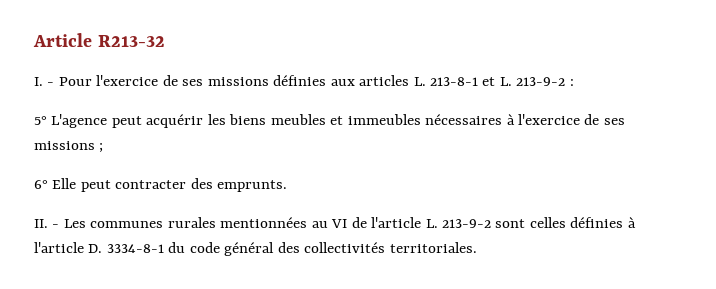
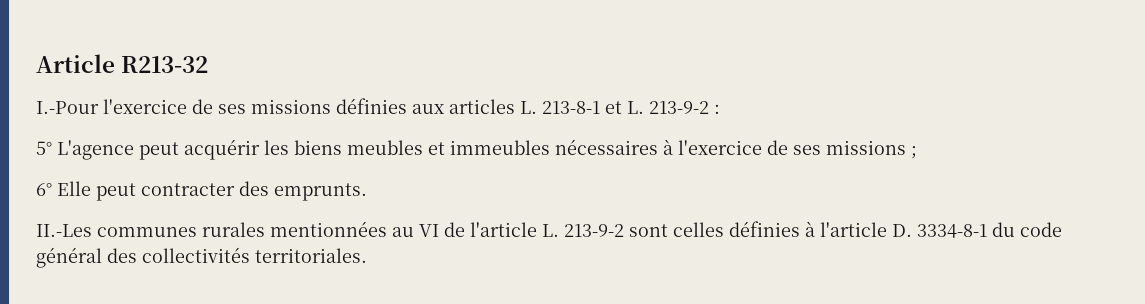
- I. - Pour l'exercice de ses missions définies aux articles L. 213-8-1 et L. 213-9-2 :
+ I.-Pour l'exercice de ses missions définies aux articles L. 213-8-1 et L. 213-9-2 :
- II. - Les communes rurales mentionnées au VI de l'article L. 213-9-2 sont celles définies à l'article D. 3334-8-1 du code général des collectivités territoriales.
+ II.-Les communes rurales mentionnées au VI de l'article L. 213-9-2 sont celles définies à l'article D. 3334-8-1 du code général des collectivités territoriales.

